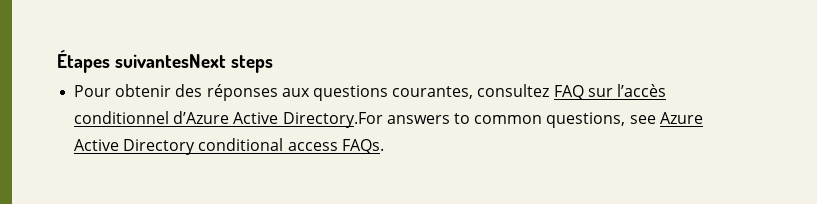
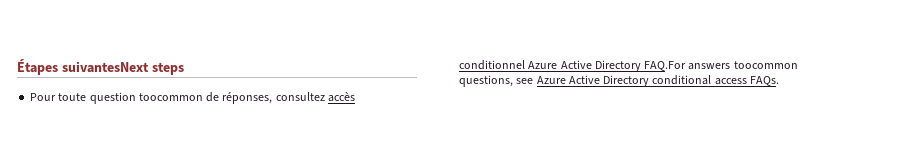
- Pour obtenir des réponses aux questions courantes, consultez FAQ sur l’accès conditionnel d’Azure Active Directory.For answers to common questions, see Azure Active Directory conditional access FAQs.
+ Pour toute question toocommon de réponses, consultez accès conditionnel Azure Active Directory FAQ.For answers toocommon questions, see Azure Active Directory conditional access FAQs.

